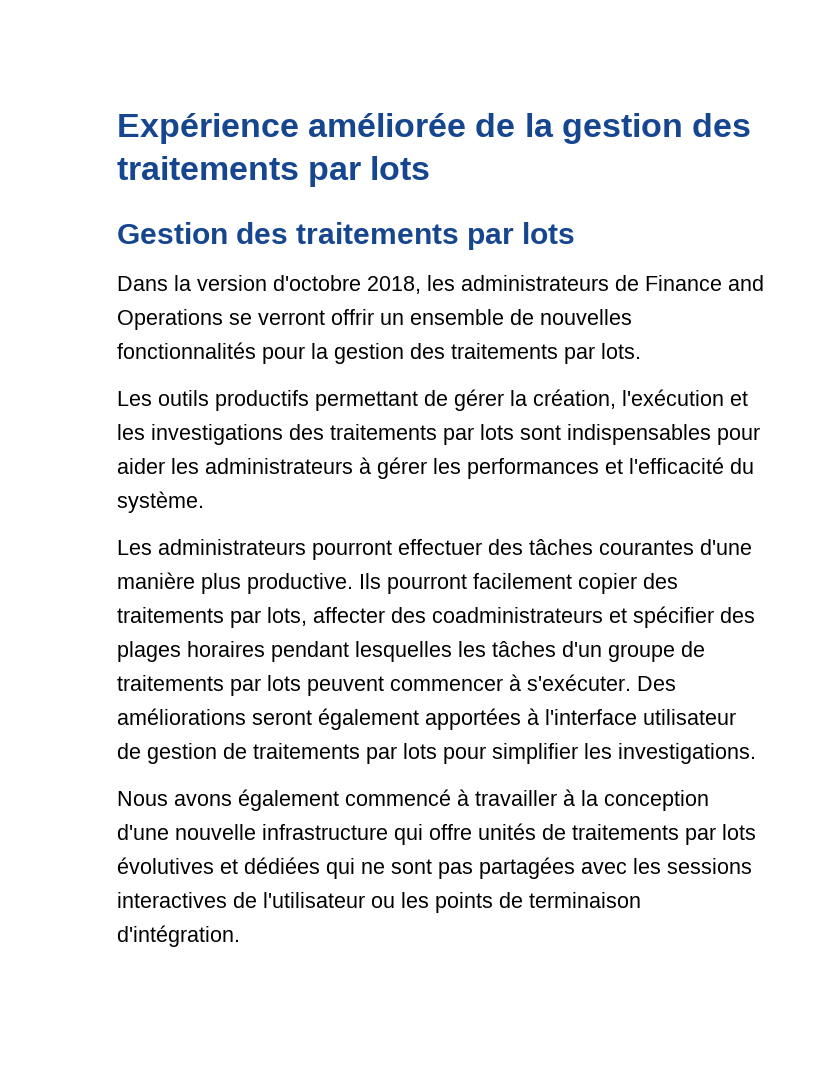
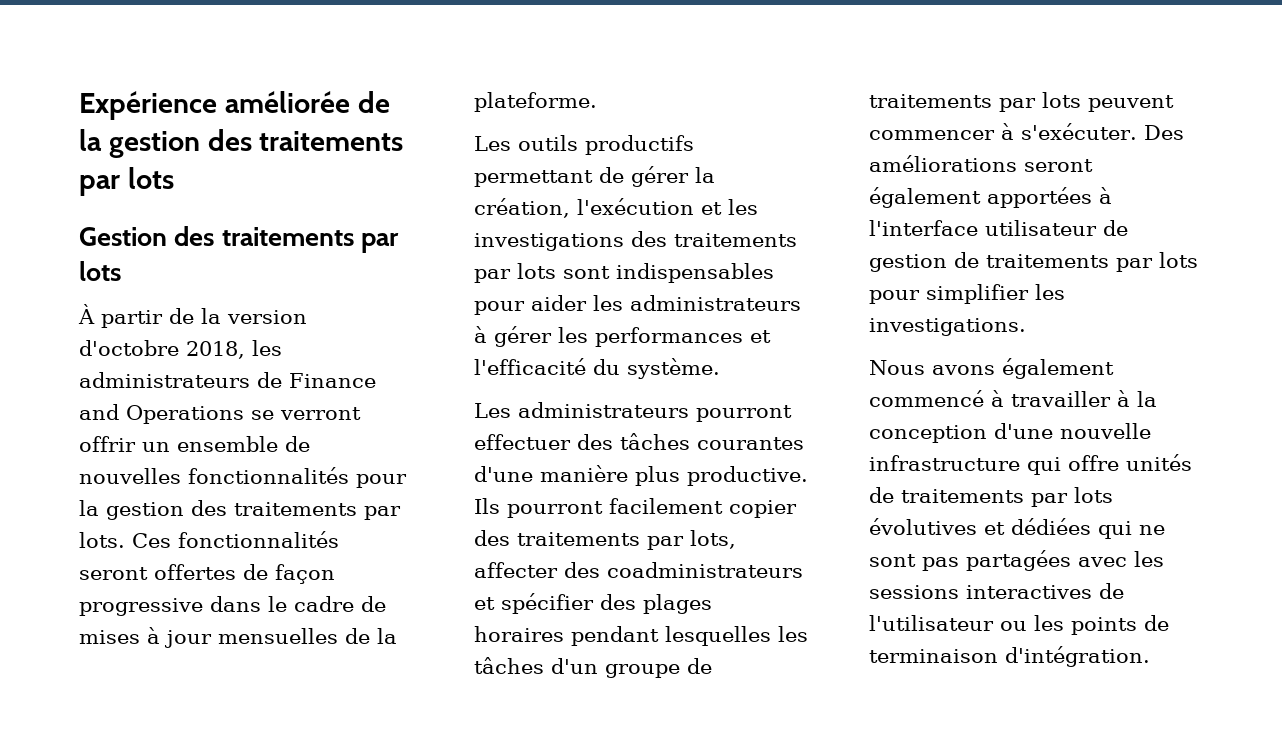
- Dans la version d'octobre 2018, les administrateurs de Finance and Operations se verront offrir un ensemble de nouvelles fonctionnalités pour la gestion des traitements par lots.
+ À partir de la version d'octobre 2018, les administrateurs de Finance and Operations se verront offrir un ensemble de nouvelles fonctionnalités pour la gestion des traitements par lots. Ces fonctionnalités seront offertes de façon progressive dans le cadre de mises à jour mensuelles de la plateforme.

